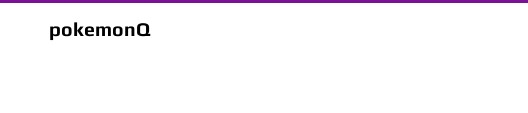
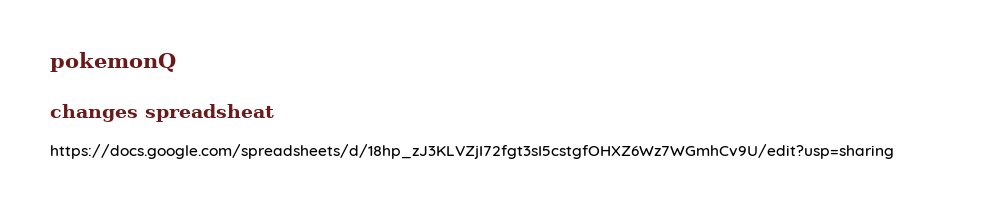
+ changes spreadsheat
+ https://docs.google.com/spreadsheets/d/18hp_zJ3KLVZjI72fgt3sI5cstgfOHXZ6Wz7WGmhCv9U/edit?usp=sharing

